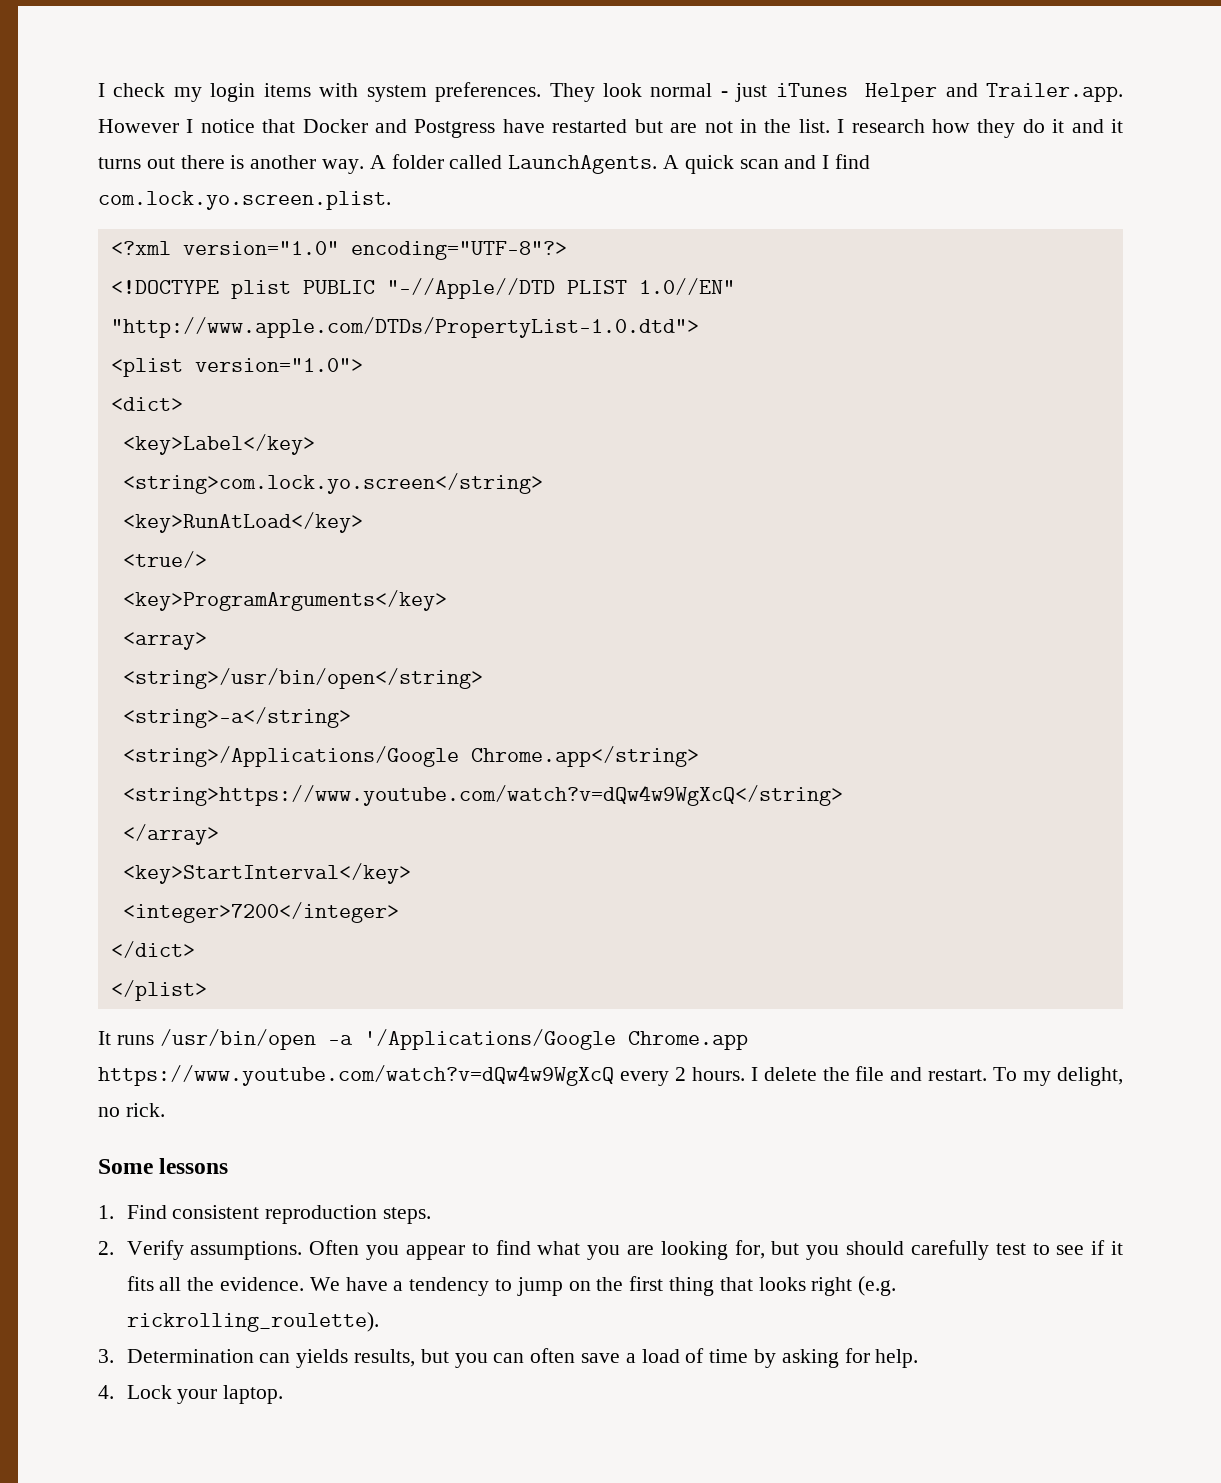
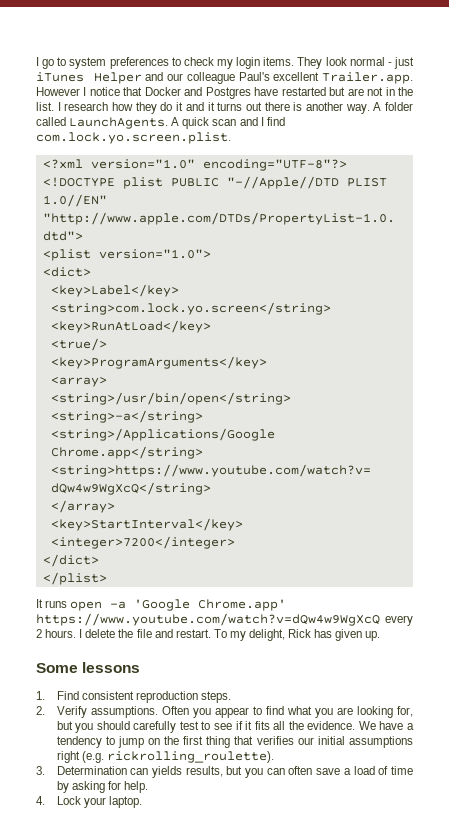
- I check my login items with system preferences.
+ I go to system preferences to check my login items.
- They look normal - just iTunes Helper and Trailer.app. However I notice that Docker and Postgress have restarted but are not in the list.
+ They look normal - just iTunes Helper and our colleague Paul's excellent Trailer.app. However I notice that Docker and Postgres have restarted but are not in the list.
- It runs /usr/bin/open -a '/Applications/Google Chrome.app https://www.youtube.com/watch?v=dQw4w9WgXcQ every 2 hours.
+ It runs open -a 'Google Chrome.app' https://www.youtube.com/watch?v=dQw4w9WgXcQ every 2 hours.
- To my delight, no rick.
+ To my delight, Rick has given up.
- We have a tendency to jump on the first thing that looks right (e.g. rickrolling_roulette).
+ We have a tendency to jump on the first thing that verifies our initial assumptions right (e.g. rickrolling_roulette).

